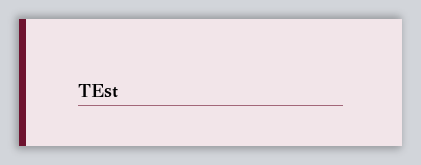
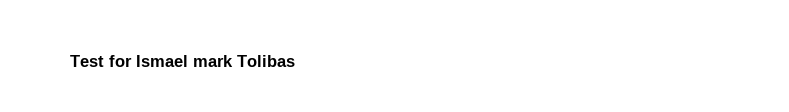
- TEst
+ Test for Ismael mark Tolibas

